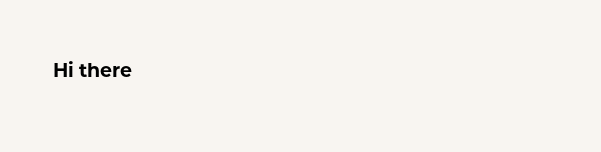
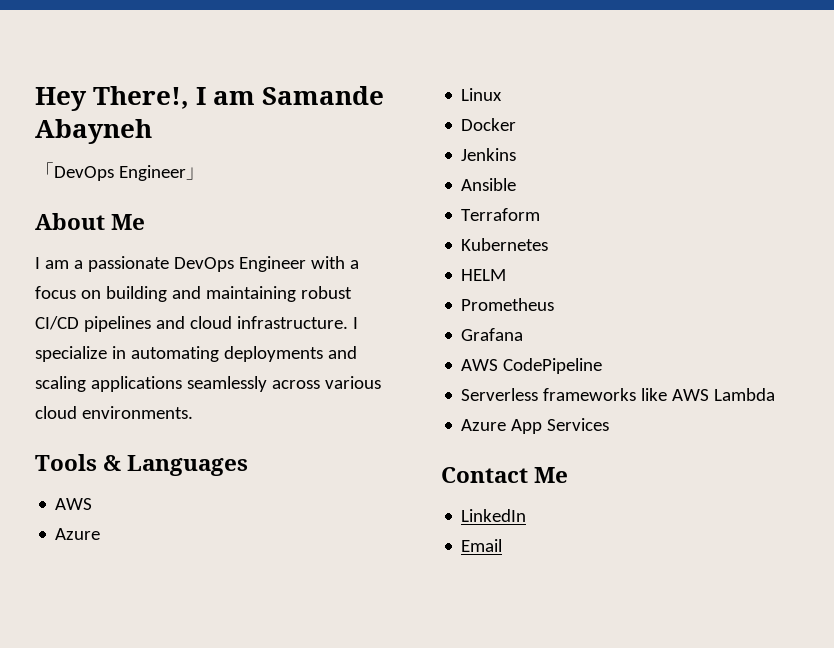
- Hi there
+ Hey There!, I am Samande Abayneh
+ 「DevOps Engineer」
+ About Me
+ I am a passionate DevOps Engineer with a focus on building and maintaining robust CI/CD pipelines and cloud infrastructure. I specialize in automating deployments and scaling applications seamlessly across various cloud environments.
+ Tools & Languages
+ AWS
+ Azure
+ Linux
+ Docker
+ Jenkins
+ Ansible
+ Terraform
+ Kubernetes
+ HELM
+ Prometheus
+ Grafana
+ AWS CodePipeline
+ Serverless frameworks like AWS Lambda
+ Azure App Services
+ Contact Me
+ LinkedIn
+ Email

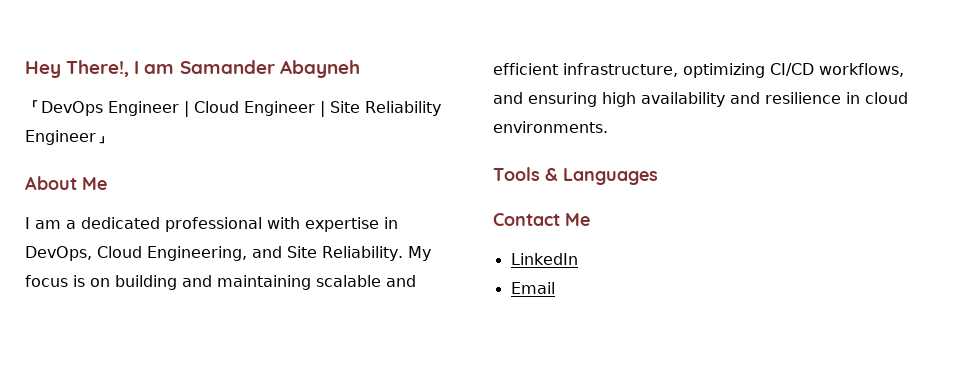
- Hey There!, I am Samande Abayneh
+ Hey There!, I am Samander Abayneh
- 「DevOps Engineer」
+ 「DevOps Engineer | Cloud Engineer | Site Reliability Engineer」
- I am a passionate DevOps Engineer with a focus on building and maintaining robust CI/CD pipelines and cloud infrastructure. I specialize in automating deployments and scaling applications seamlessly across various cloud environments.
+ I am a dedicated professional with expertise in DevOps, Cloud Engineering, and Site Reliability. My focus is on building and maintaining scalable and efficient infrastructure, optimizing CI/CD workflows, and ensuring high availability and resilience in cloud environments.
  Tools & Languages
- AWS
- Azure
- Linux
- Docker
- Jenkins
- Ansible
- Terraform
- Kubernetes
- HELM
- Prometheus
- Grafana
- AWS CodePipeline
- Serverless frameworks like AWS Lambda
- Azure App Services

